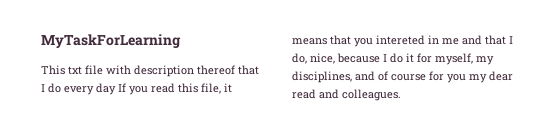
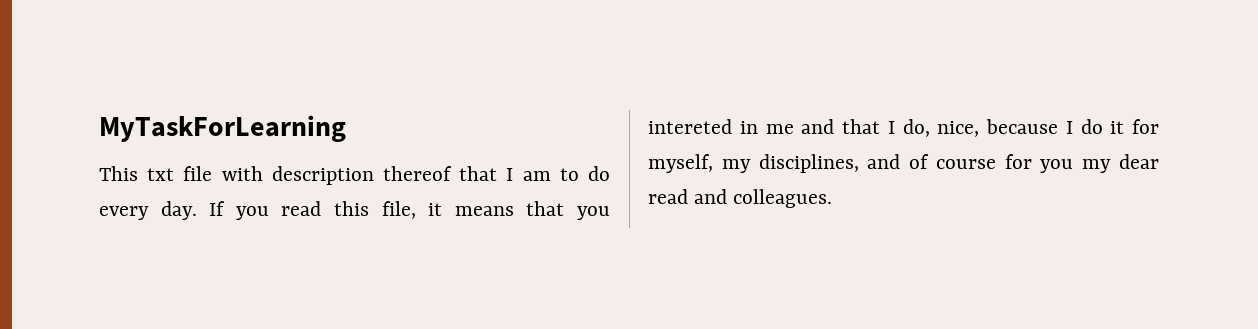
- This txt file with description thereof that I do every day If you read this file, it means that you intereted in me and that I do, nice, because I do it for myself, my disciplines, and of course for you my dear read and colleagues.
+ This txt file with description thereof that I am to do every day. If you read this file, it means that you intereted in me and that I do, nice, because I do it for myself, my disciplines, and of course for you my dear read and colleagues.

